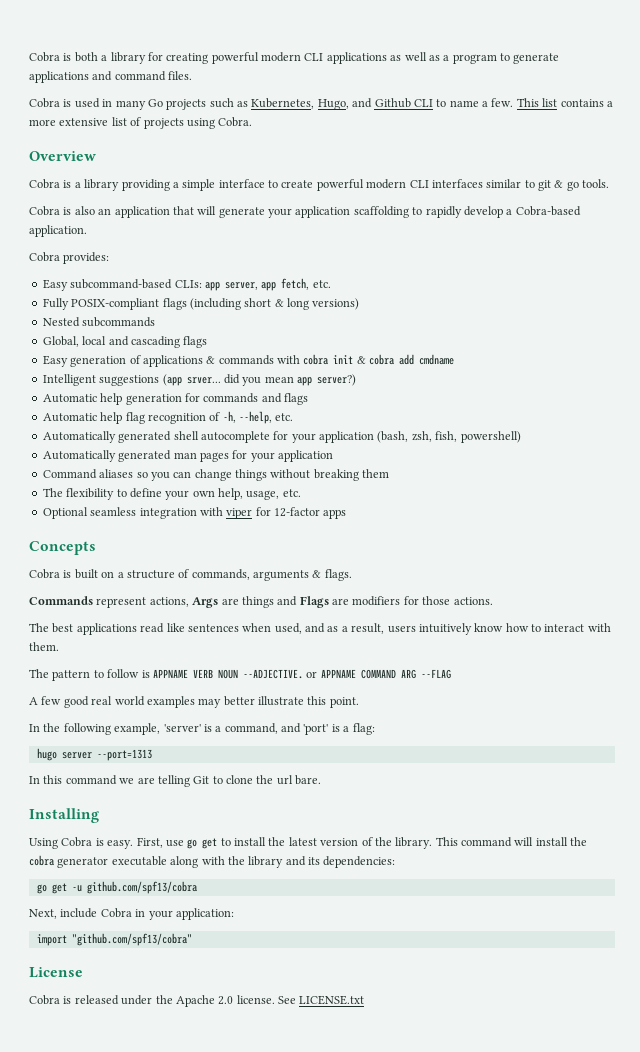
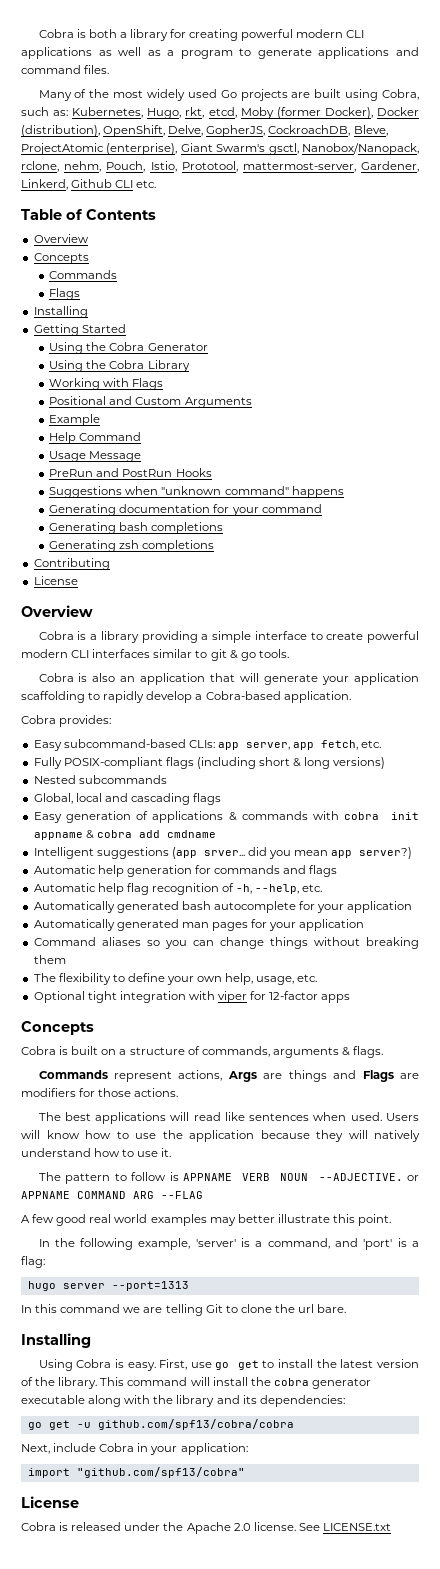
- Cobra is used in many Go projects such as Kubernetes, Hugo, and Github CLI to name a few. This list contains a more extensive list of projects using Cobra.
+ Many of the most widely used Go projects are built using Cobra, such as: Kubernetes, Hugo, rkt, etcd, Moby (former Docker), Docker (distribution), OpenShift, Delve, GopherJS, CockroachDB, Bleve, ProjectAtomic (enterprise), Giant Swarm's gsctl, Nanobox/Nanopack, rclone, nehm, Pouch, Istio, Prototool, mattermost-server, Gardener, Linkerd, Github CLI etc.
+ Table of Contents
+ Overview
+ Concepts
+ Commands
+ Flags
+ Installing
+ Getting Started
+ Using the Cobra Generator
+ Using the Cobra Library
+ Working with Flags
+ Positional and Custom Arguments
+ Example
+ Help Command
+ Usage Message
+ PreRun and PostRun Hooks
+ Suggestions when "unknown command" happens
+ Generating documentation for your command
+ Generating bash completions
+ Generating zsh completions
+ Contributing
+ License
- Easy generation of applications & commands with cobra init & cobra add cmdname
+ Easy generation of applications & commands with cobra init appname & cobra add cmdname
- Automatically generated shell autocomplete for your application (bash, zsh, fish, powershell)
+ Automatically generated bash autocomplete for your application
- Optional seamless integration with viper for 12-factor apps
+ Optional tight integration with viper for 12-factor apps
- The best applications read like sentences when used, and as a result, users intuitively know how to interact with them.
+ The best applications will read like sentences when used. Users will know how to use the application because they will natively understand how to use it.
- go get -u github.com/spf13/cobra
+ go get -u github.com/spf13/cobra/cobra

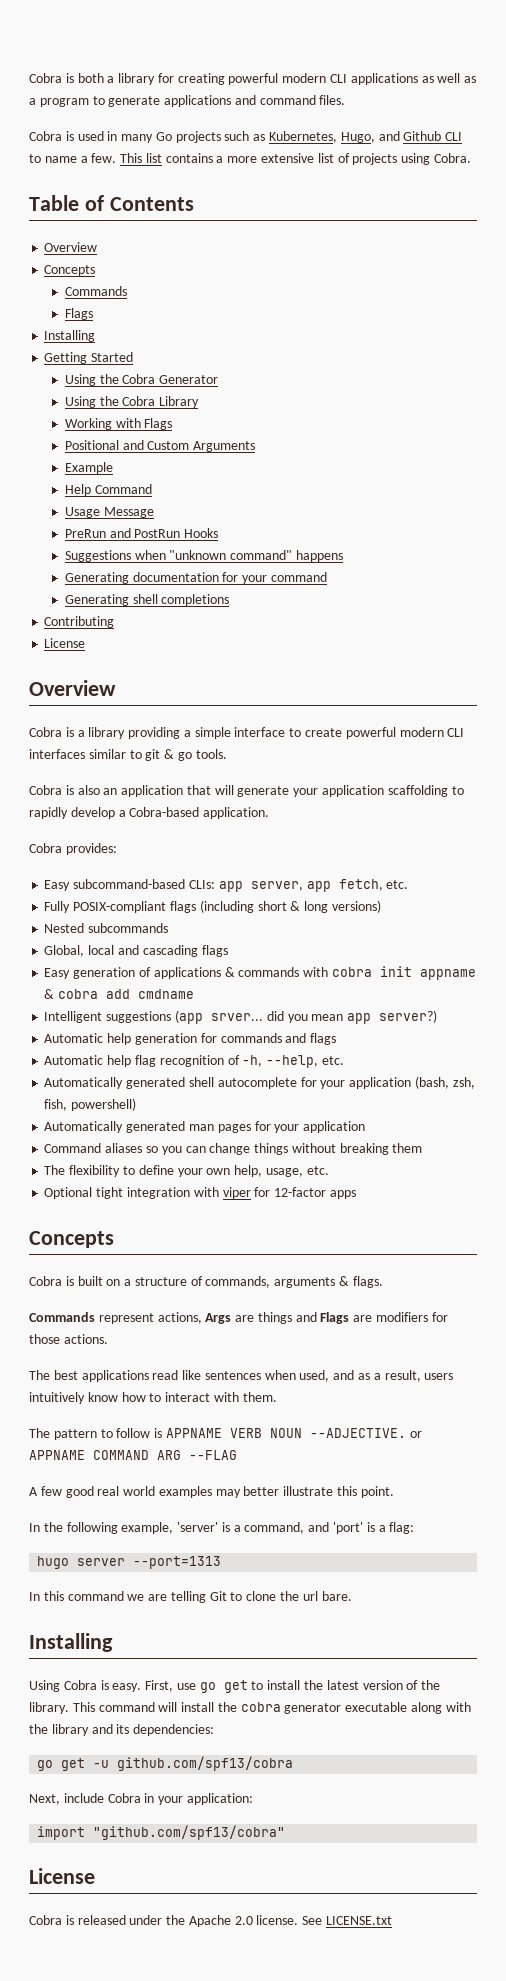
- Many of the most widely used Go projects are built using Cobra, such as: Kubernetes, Hugo, rkt, etcd, Moby (former Docker), Docker (distribution), OpenShift, Delve, GopherJS, CockroachDB, Bleve, ProjectAtomic (enterprise), Giant Swarm's gsctl, Nanobox/Nanopack, rclone, nehm, Pouch, Istio, Prototool, mattermost-server, Gardener, Linkerd, Github CLI etc.
+ Cobra is used in many Go projects such as Kubernetes, Hugo, and Github CLI to name a few. This list contains a more extensive list of projects using Cobra.
- Generating bash completions
- Generating zsh completions
+ Generating shell completions
- Automatically generated bash autocomplete for your application
+ Automatically generated shell autocomplete for your application (bash, zsh, fish, powershell)
- The best applications will read like sentences when used. Users will know how to use the application because they will natively understand how to use it.
+ The best applications read like sentences when used, and as a result, users intuitively know how to interact with them.
- go get -u github.com/spf13/cobra/cobra
+ go get -u github.com/spf13/cobra

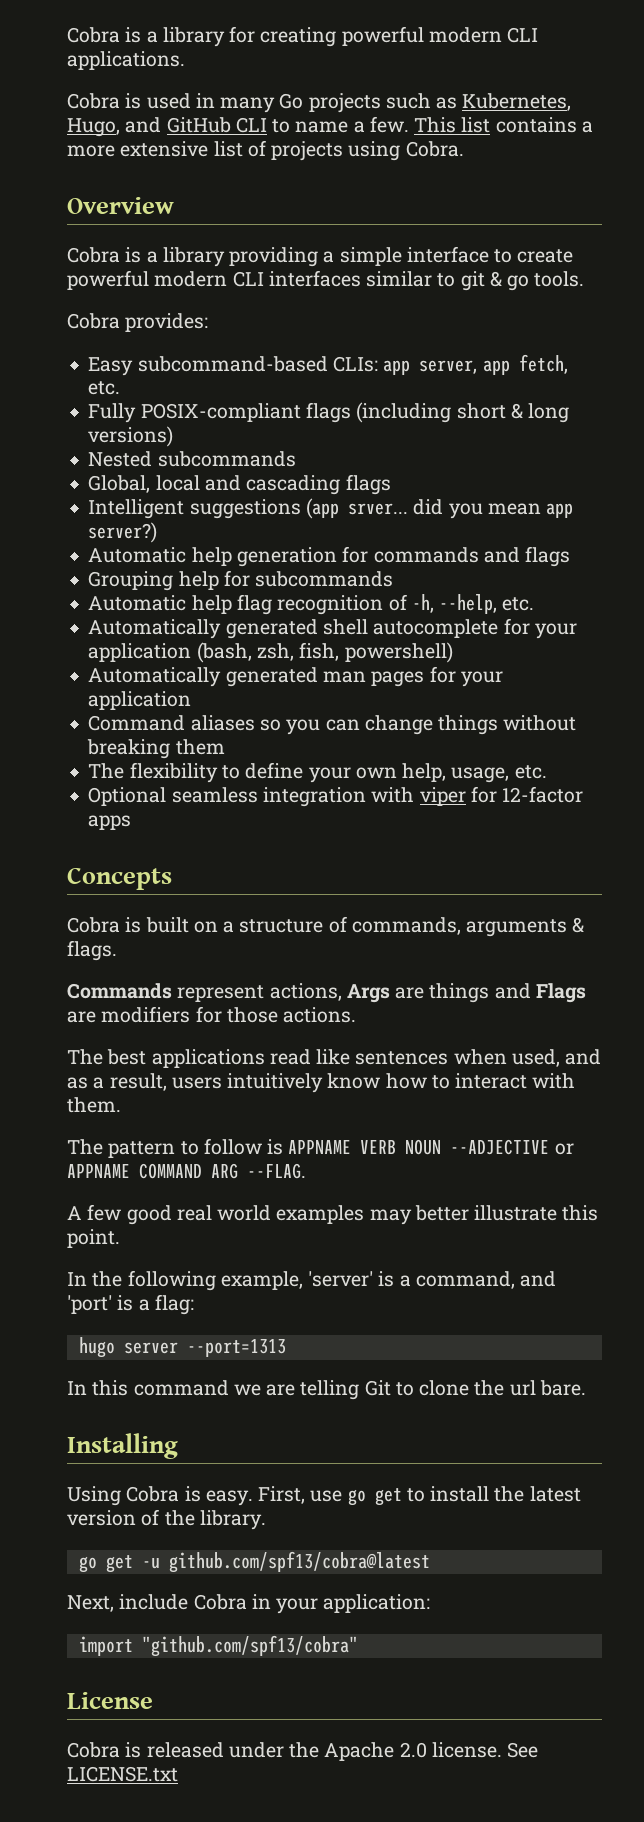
- Cobra is both a library for creating powerful modern CLI applications as well as a program to generate applications and command files.
+ Cobra is a library for creating powerful modern CLI applications.
- Cobra is used in many Go projects such as Kubernetes, Hugo, and Github CLI to name a few.
+ Cobra is used in many Go projects such as Kubernetes, Hugo, and GitHub CLI to name a few.
- Table of Contents
- Overview
- Concepts
- Commands
- Flags
- Installing
- Getting Started
- Using the Cobra Generator
- Using the Cobra Library
- Working with Flags
- Positional and Custom Arguments
- Example
- Help Command
- Usage Message
- PreRun and PostRun Hooks
- Suggestions when "unknown command" happens
- Generating documentation for your command
- Generating shell completions
- Contributing
- License
- Cobra is also an application that will generate your application scaffolding to rapidly develop a Cobra-based application.
- Easy generation of applications & commands with cobra init appname & cobra add cmdname
+ Grouping help for subcommands
- Optional tight integration with viper for 12-factor apps
+ Optional seamless integration with viper for 12-factor apps
- The pattern to follow is APPNAME VERB NOUN --ADJECTIVE. or APPNAME COMMAND ARG --FLAG
+ The pattern to follow is APPNAME VERB NOUN --ADJECTIVE or APPNAME COMMAND ARG --FLAG.
- This command will install the cobra generator executable along with the library and its dependencies:
- go get -u github.com/spf13/cobra
+ go get -u github.com/spf13/cobra@latest

